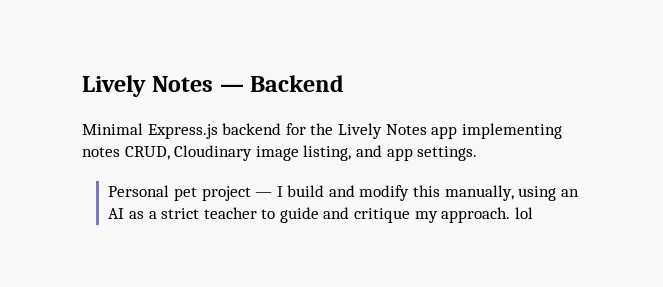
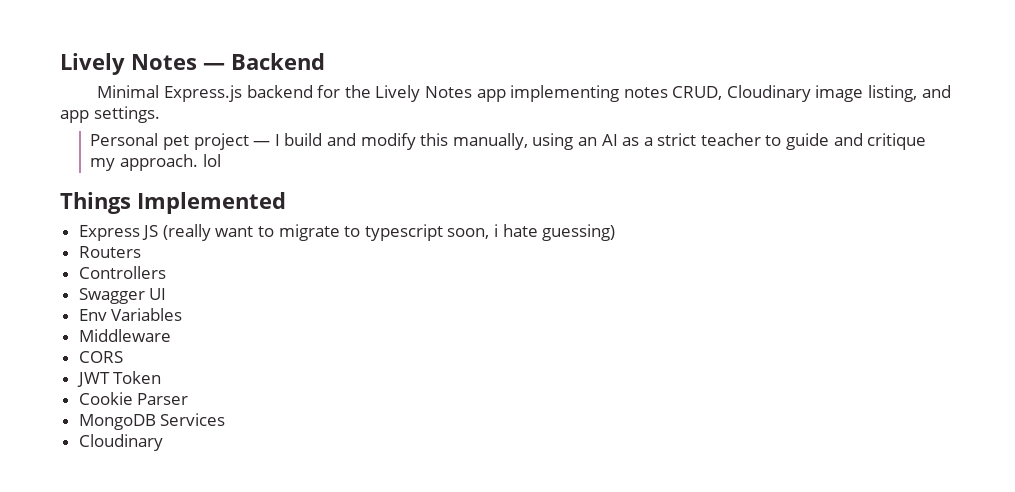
+ Things Implemented
+ Express JS (really want to migrate to typescript soon, i hate guessing)
+ Routers
+ Controllers
+ Swagger UI
+ Env Variables
+ Middleware
+ CORS
+ JWT Token
+ Cookie Parser
+ MongoDB Services
+ Cloudinary

